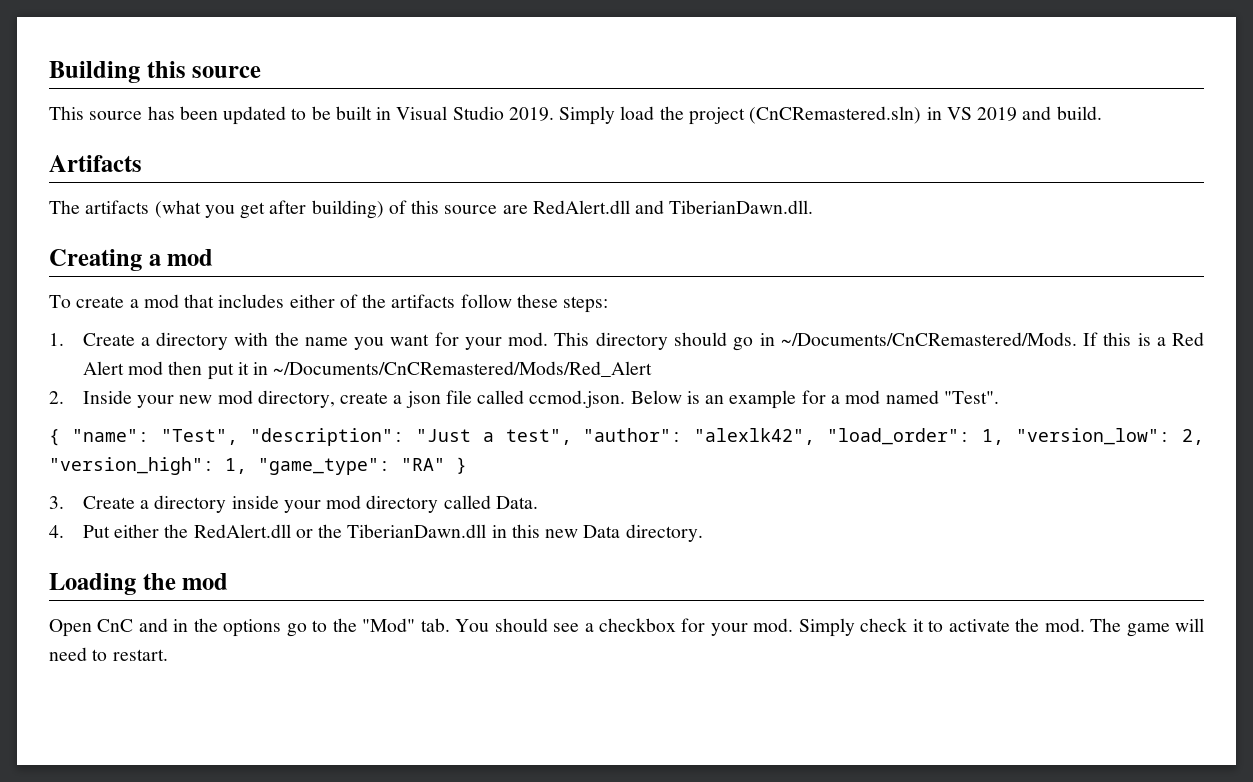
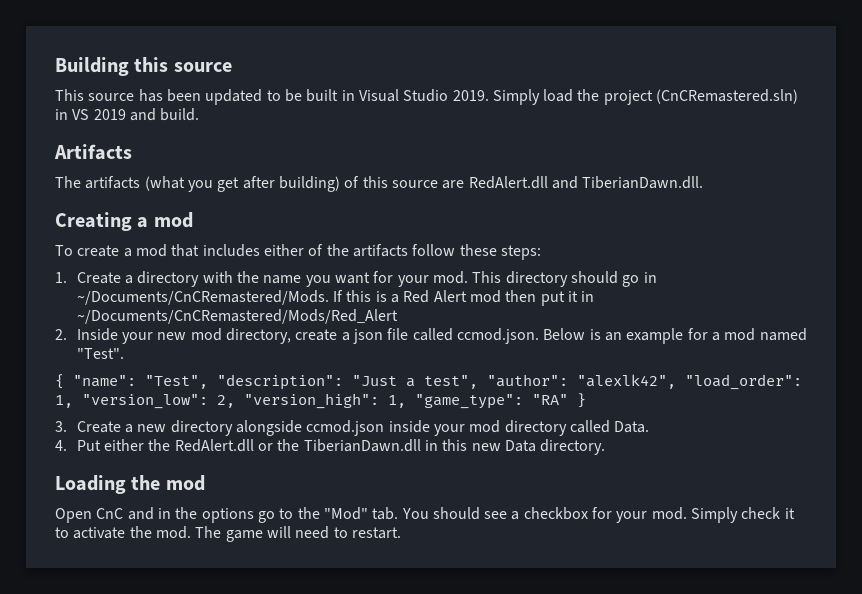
- 3. Create a directory inside your mod directory called Data.
+ 3. Create a new directory alongside ccmod.json inside your mod directory called Data.

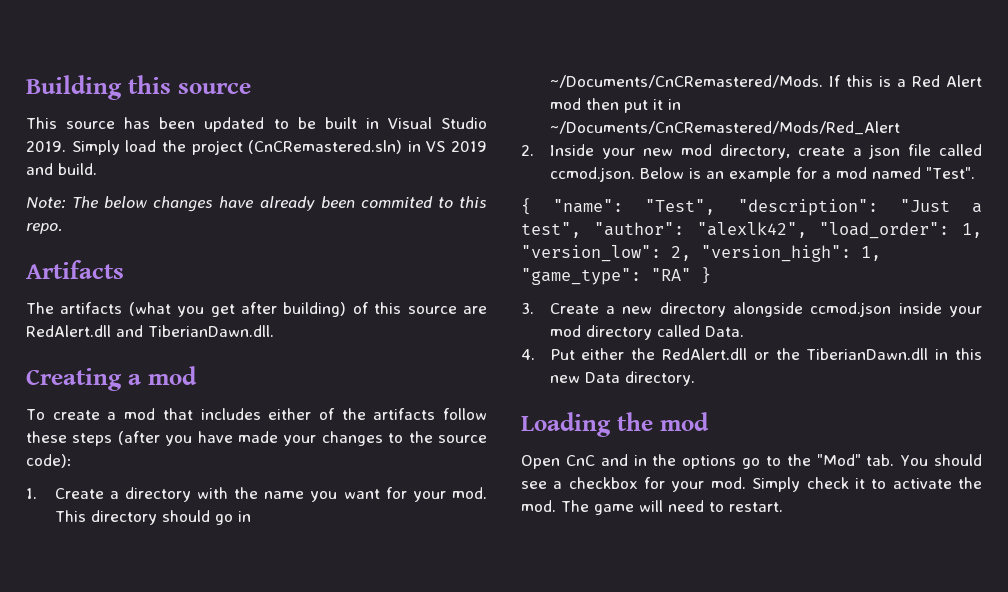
+ Note: The below changes have already been commited to this repo.
- To create a mod that includes either of the artifacts follow these steps:
+ To create a mod that includes either of the artifacts follow these steps (after you have made your changes to the source code):

